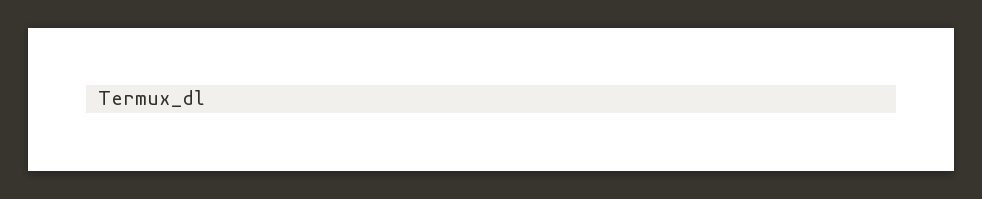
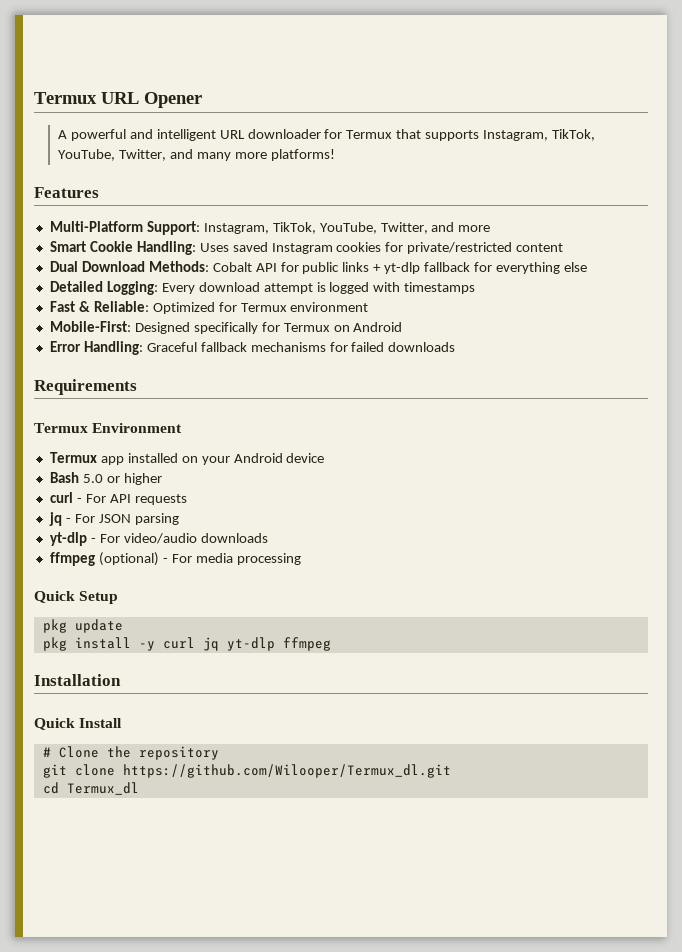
- Termux_dl
+ Termux URL Opener
+ A powerful and intelligent URL downloader for Termux that supports Instagram, TikTok, YouTube, Twitter, and many more platforms!
+ Features
+ Multi-Platform Support: Instagram, TikTok, YouTube, Twitter, and more
+ Smart Cookie Handling: Uses saved Instagram cookies for private/restricted content
+ Dual Download Methods: Cobalt API for public links + yt-dlp fallback for everything else
+ Detailed Logging: Every download attempt is logged with timestamps
+ Fast & Reliable: Optimized for Termux environment
+ Mobile-First: Designed specifically for Termux on Android
+ Error Handling: Graceful fallback mechanisms for failed downloads
+ Requirements
+ Termux Environment
+ Termux app installed on your Android device
+ Bash 5.0 or higher
+ curl - For API requests
+ jq - For JSON parsing
+ yt-dlp - For video/audio downloads
+ ffmpeg (optional) - For media processing
+ Quick Setup
+ pkg update
+ pkg install -y curl jq yt-dlp ffmpeg
+ Installation
+ Quick Install
+ # Clone the repository
+ git clone https://github.com/Wilooper/Termux_dl.git
+ cd Termux_dl

